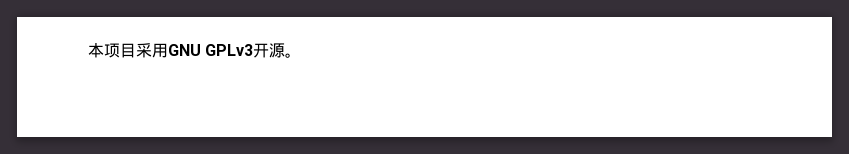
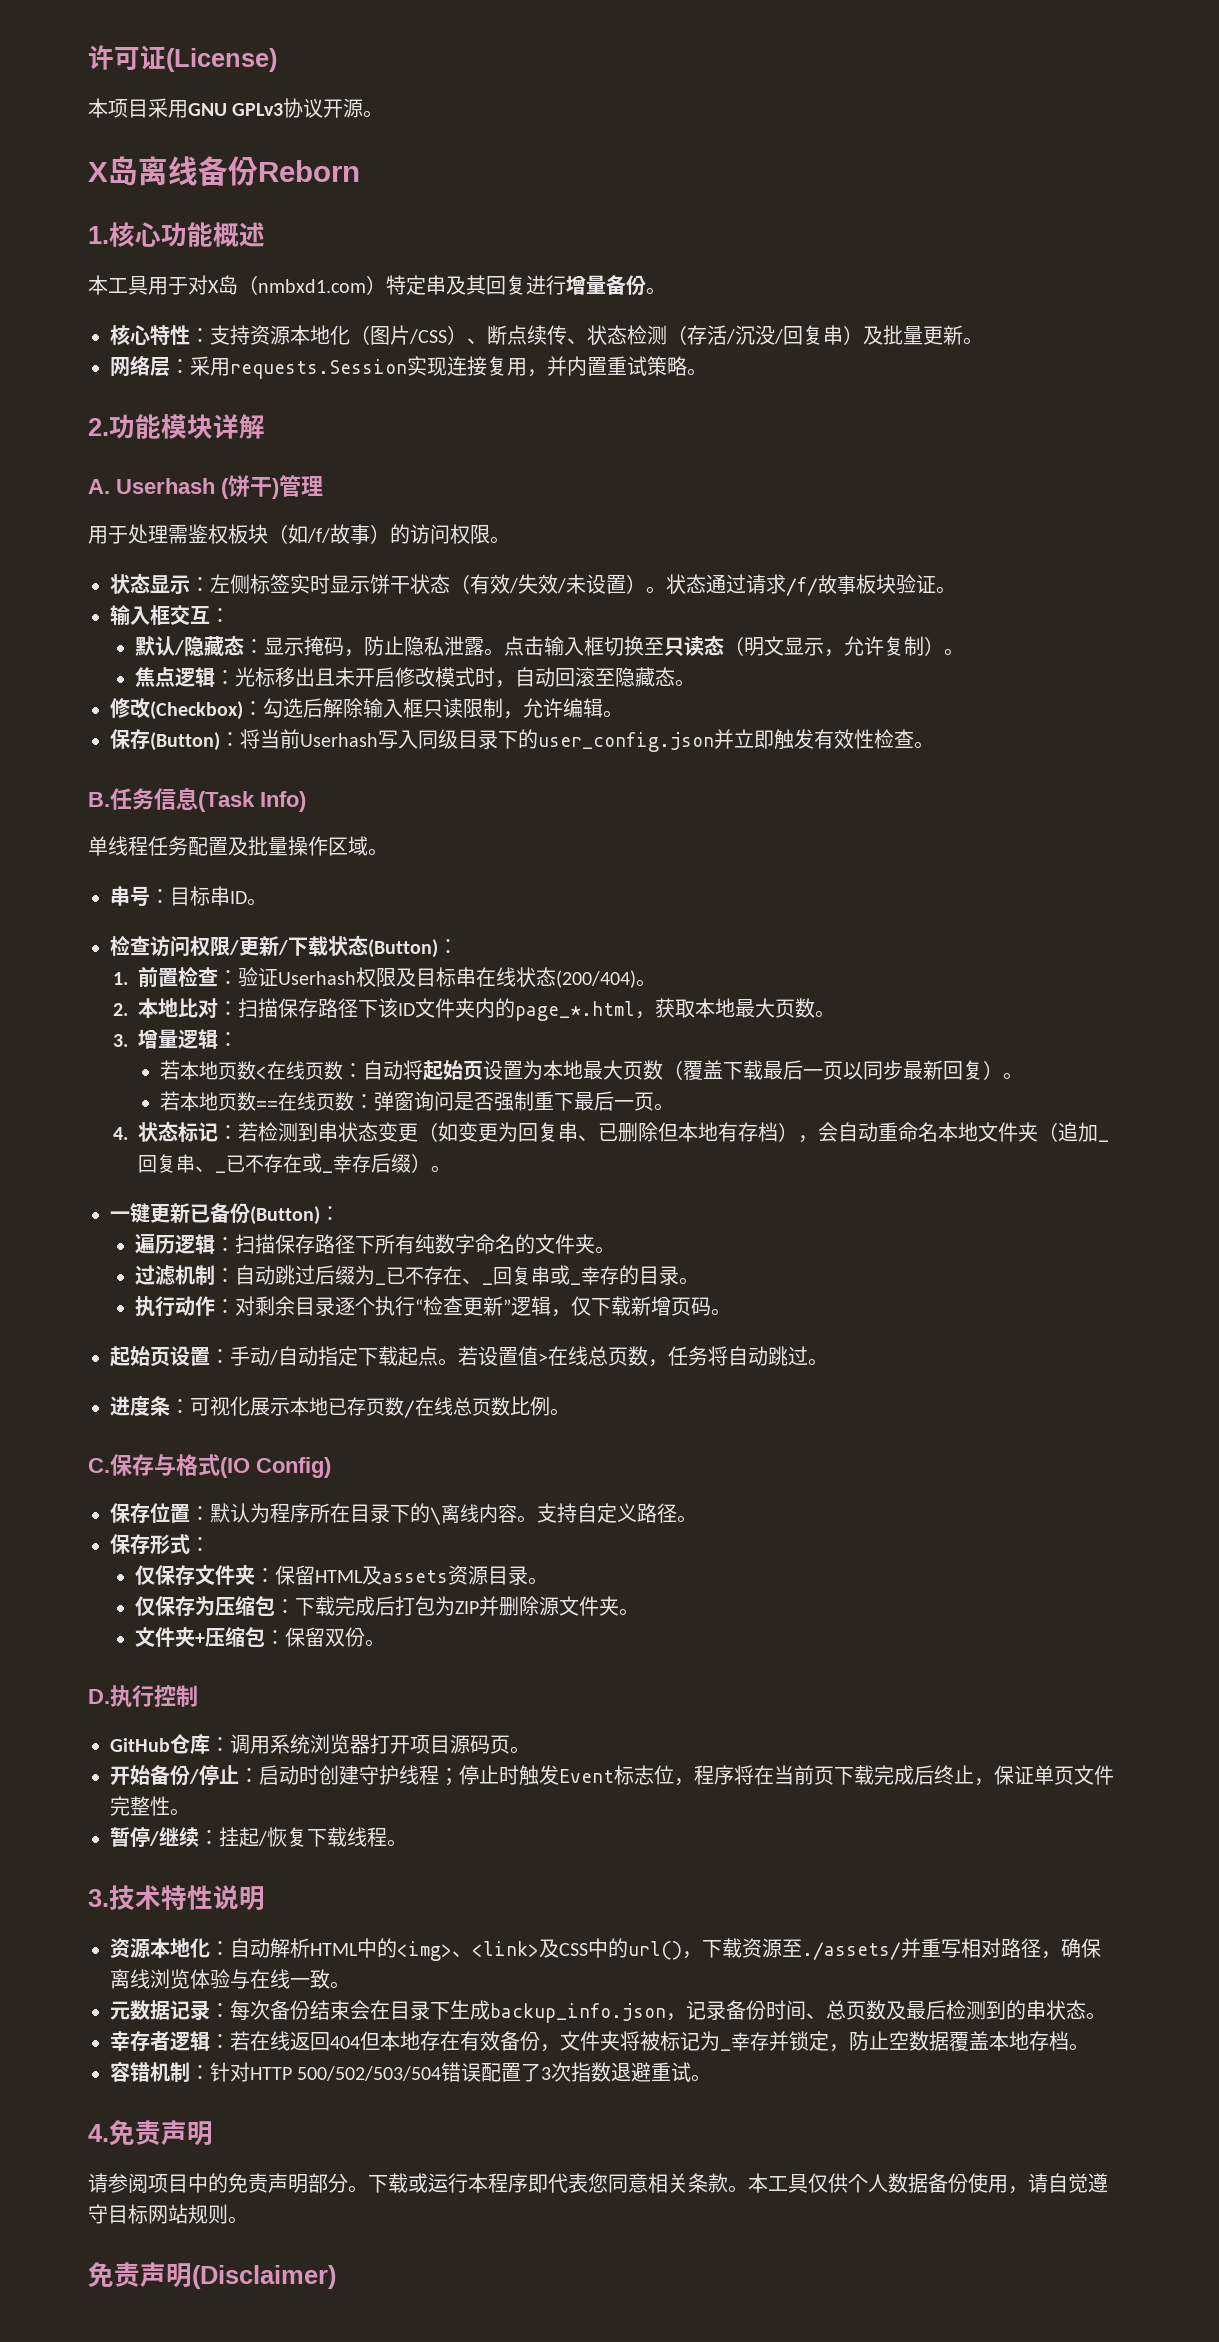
+ 许可证(License)
- 本项目采用GNU GPLv3开源。
+ 本项目采用GNU GPLv3协议开源。
+ X岛离线备份Reborn
+ 1.核心功能概述
+ 本工具用于对X岛（nmbxd1.com）特定串及其回复进行增量备份。
+ 核心特性：支持资源本地化（图片/CSS）、断点续传、状态检测（存活/沉没/回复串）及批量更新。
+ 网络层：采用requests.Session实现连接复用，并内置重试策略。
+ 2.功能模块详解
+ A. Userhash (饼干)管理
+ 用于处理需鉴权板块（如/f/故事）的访问权限。
+ 状态显示：左侧标签实时显示饼干状态（有效/失效/未设置）。状态通过请求/f/故事板块验证。
+ 输入框交互：
+ 默认/隐藏态：显示掩码，防止隐私泄露。点击输入框切换至只读态（明文显示，允许复制）。
+ 焦点逻辑：光标移出且未开启修改模式时，自动回滚至隐藏态。
+ 修改(Checkbox)：勾选后解除输入框只读限制，允许编辑。
+ 保存(Button)：将当前Userhash写入同级目录下的user_config.json并立即触发有效性检查。
+ B.任务信息(Task Info)
+ 单线程任务配置及批量操作区域。
+ 串号：目标串ID。
+ 检查访问权限/更新/下载状态(Button)：
+ 1.前置检查：验证Userhash权限及目标串在线状态(200/404)。
+ 2.本地比对：扫描保存路径下该ID文件夹内的page_*.html，获取本地最大页数。
+ 3.增量逻辑：
+ 若本地页数<在线页数：自动将起始页设置为本地最大页数（覆盖下载最后一页以同步最新回复）。
+ 若本地页数==在线页数：弹窗询问是否强制重下最后一页。
+ 4.状态标记：若检测到串状态变更（如变更为回复串、已删除但本地有存档），会自动重命名本地文件夹（追加_回复串、_已不存在或_幸存后缀）。
+ 一键更新已备份(Button)：
+ 遍历逻辑：扫描保存路径下所有纯数字命名的文件夹。
+ 过滤机制：自动跳过后缀为_已不存在、_回复串或_幸存的目录。
+ 执行动作：对剩余目录逐个执行“检查更新”逻辑，仅下载新增页码。
+ 起始页设置：手动/自动指定下载起点。若设置值>在线总页数，任务将自动跳过。
+ 进度条：可视化展示本地已存页数/在线总页数比例。
+ C.保存与格式(IO Config)
+ 保存位置：默认为程序所在目录下的\离线内容。支持自定义路径。
+ 保存形式：
+ 仅保存文件夹：保留HTML及assets资源目录。
+ 仅保存为压缩包：下载完成后打包为ZIP并删除源文件夹。
+ 文件夹+压缩包：保留双份。
+ D.执行控制
+ GitHub仓库：调用系统浏览器打开项目源码页。
+ 开始备份/停止：启动时创建守护线程；停止时触发Event标志位，程序将在当前页下载完成后终止，保证单页文件完整性。
+ 暂停/继续：挂起/恢复下载线程。
+ 3.技术特性说明
+ 资源本地化：自动解析HTML中的<img>、<link>及CSS中的url()，下载资源至./assets/并重写相对路径，确保离线浏览体验与在线一致。
+ 元数据记录：每次备份结束会在目录下生成backup_info.json，记录备份时间、总页数及最后检测到的串状态。
+ 幸存者逻辑：若在线返回404但本地存在有效备份，文件夹将被标记为_幸存并锁定，防止空数据覆盖本地存档。
+ 容错机制：针对HTTP 500/502/503/504错误配置了3次指数退避重试。
+ 4.免责声明
+ 请参阅项目中的免责声明部分。下载或运行本程序即代表您同意相关条款。本工具仅供个人数据备份使用，请自觉遵守目标网站规则。
+ 免责声明(Disclaimer)

